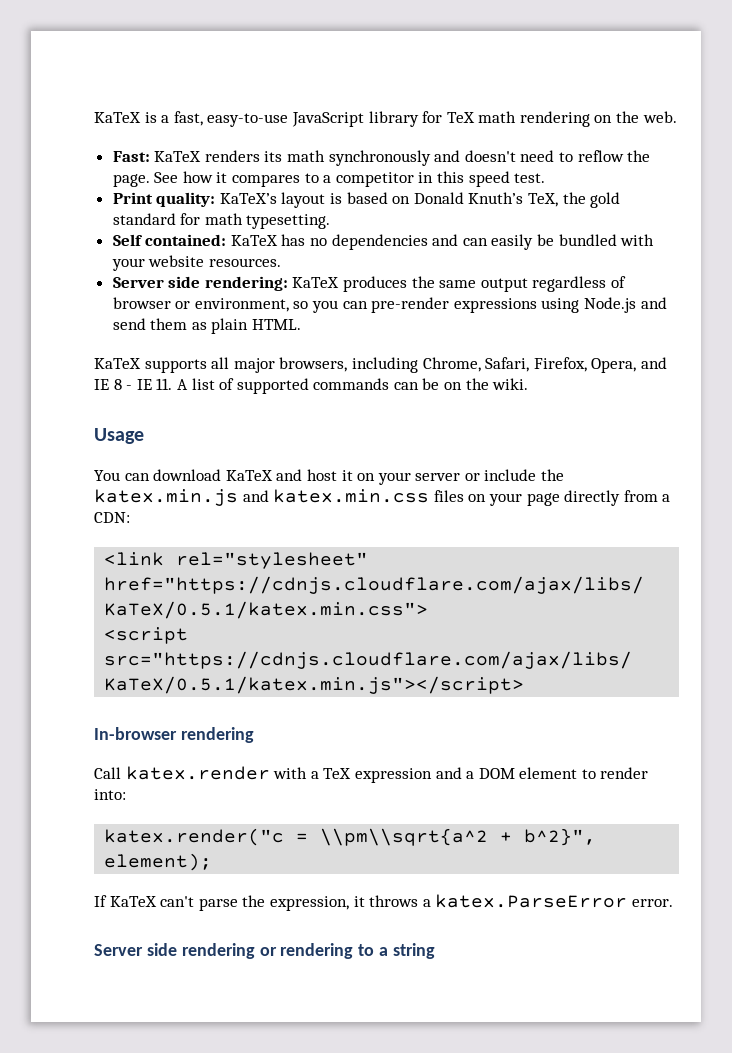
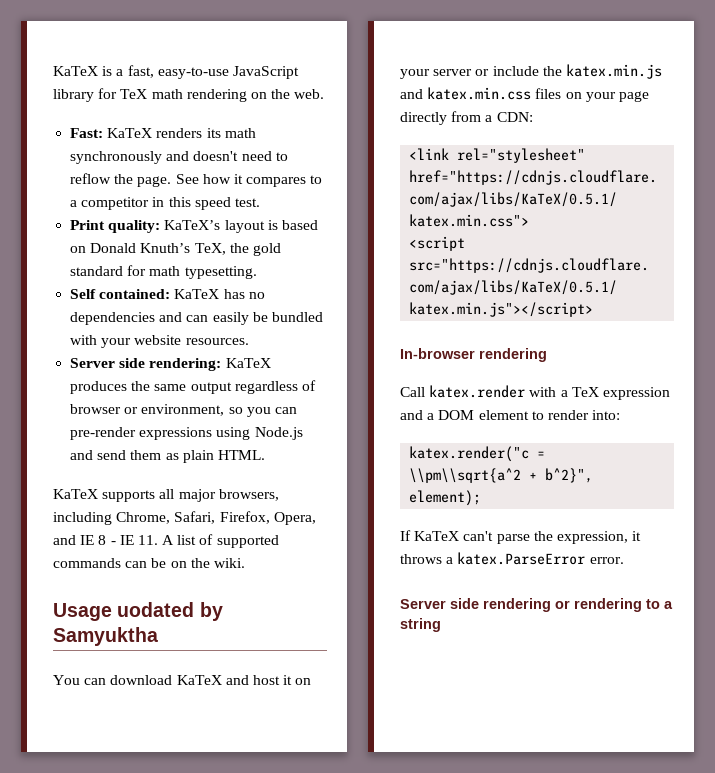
- Usage
+ Usage uodated by Samyuktha

